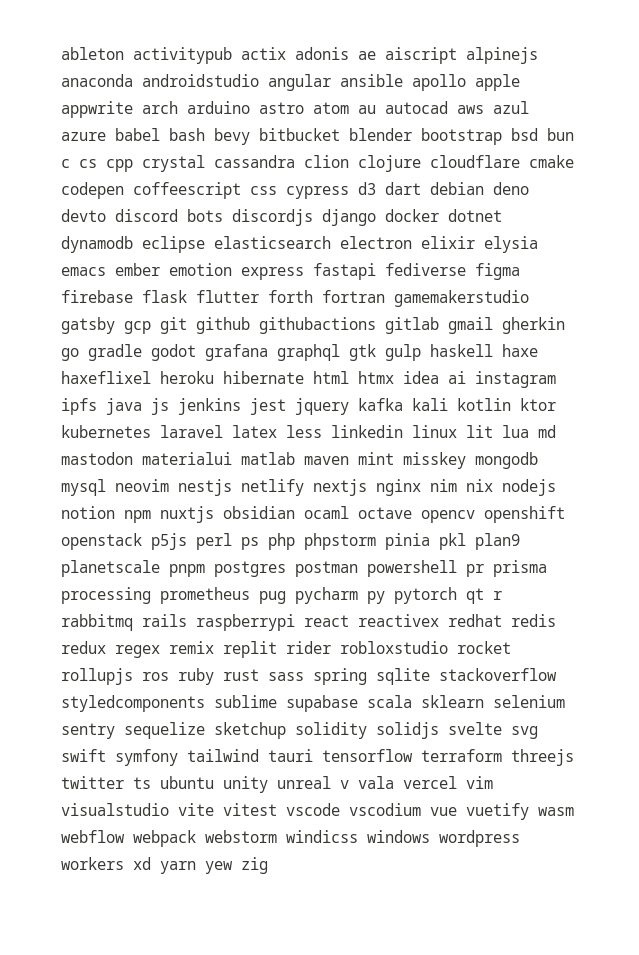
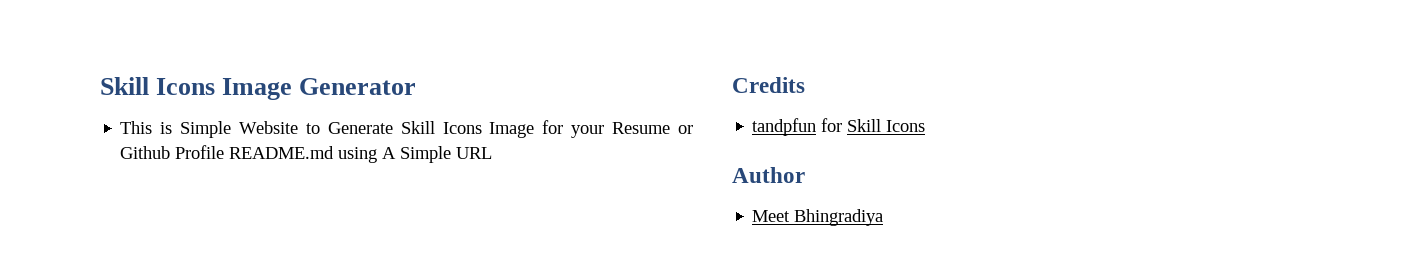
- ableton activitypub actix adonis ae aiscript alpinejs anaconda androidstudio angular ansible apollo apple appwrite arch arduino astro atom au autocad aws azul azure babel bash bevy bitbucket blender bootstrap bsd bun c cs cpp crystal cassandra clion clojure cloudflare cmake codepen coffeescript css cypress d3 dart debian deno devto discord bots discordjs django docker dotnet dynamodb eclipse elasticsearch electron elixir elysia emacs ember emotion express fastapi fediverse figma firebase flask flutter forth fortran gamemakerstudio gatsby gcp git github githubactions gitlab gmail gherkin go gradle godot grafana graphql gtk gulp haskell haxe haxeflixel heroku hibernate html htmx idea ai instagram ipfs java js jenkins jest jquery kafka kali kotlin ktor kubernetes laravel latex less linkedin linux lit lua md mastodon materialui matlab maven mint misskey mongodb mysql neovim nestjs netlify nextjs nginx nim nix nodejs notion npm nuxtjs obsidian ocaml octave opencv openshift openstack p5js perl ps php phpstorm pinia pkl plan9 planetscale pnpm postgres postman powershell pr prisma processing prometheus pug pycharm py pytorch qt r rabbitmq rails raspberrypi react reactivex redhat redis redux regex remix replit rider robloxstudio rocket rollupjs ros ruby rust sass spring sqlite stackoverflow styledcomponents sublime supabase scala sklearn selenium sentry sequelize sketchup solidity solidjs svelte svg swift symfony tailwind tauri tensorflow terraform threejs twitter ts ubuntu unity unreal v vala vercel vim visualstudio vite vitest vscode vscodium vue vuetify wasm webflow webpack webstorm windicss windows wordpress workers xd yarn yew zig
+ Skill Icons Image Generator
+ This is Simple Website to Generate Skill Icons Image for your Resume or Github Profile README.md using A Simple URL
+ Credits
+ tandpfun for Skill Icons
+ Author
+ Meet Bhingradiya

